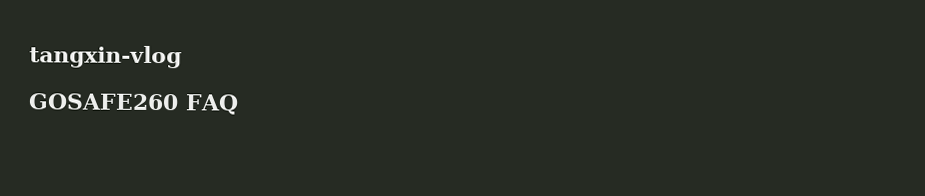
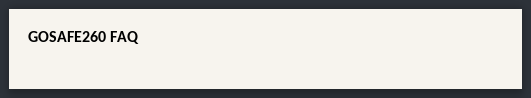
- tangxin-vlog

